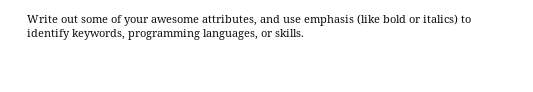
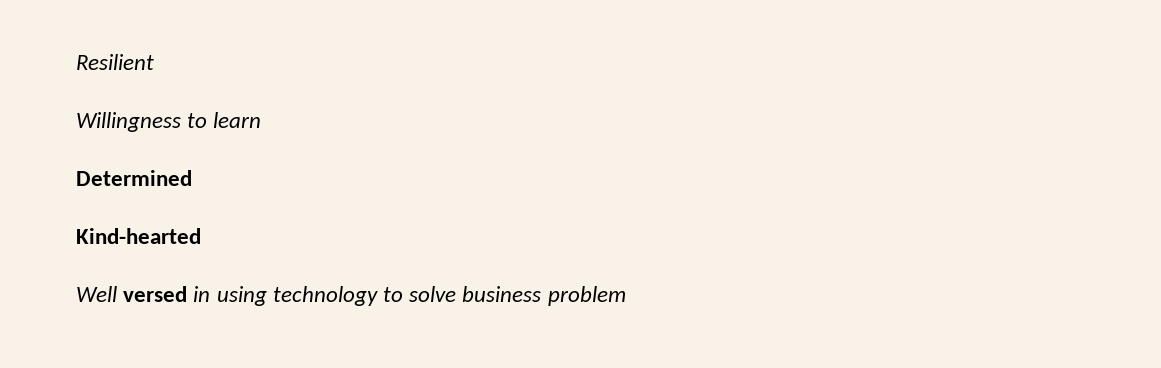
- Write out some of your awesome attributes, and use emphasis (like bold or italics) to identify keywords, programming languages, or skills.
+ Resilient
+ Willingness to learn
+ Determined
+ Kind-hearted
+ Well versed in using technology to solve business problem

